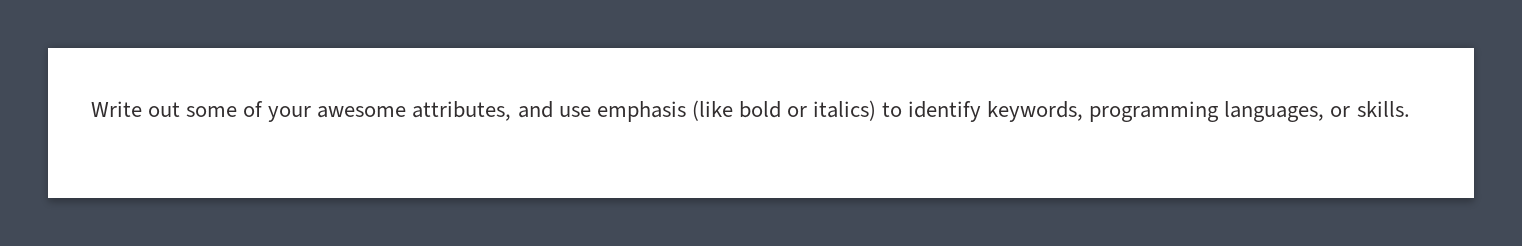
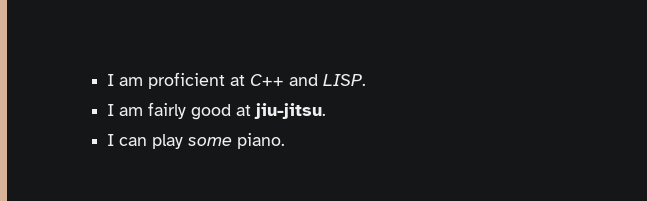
- Write out some of your awesome attributes, and use emphasis (like bold or italics) to identify keywords, programming languages, or skills.
+ I am proficient at C++ and LISP.
+ I am fairly good at jiu-jitsu.
+ I can play some piano.

